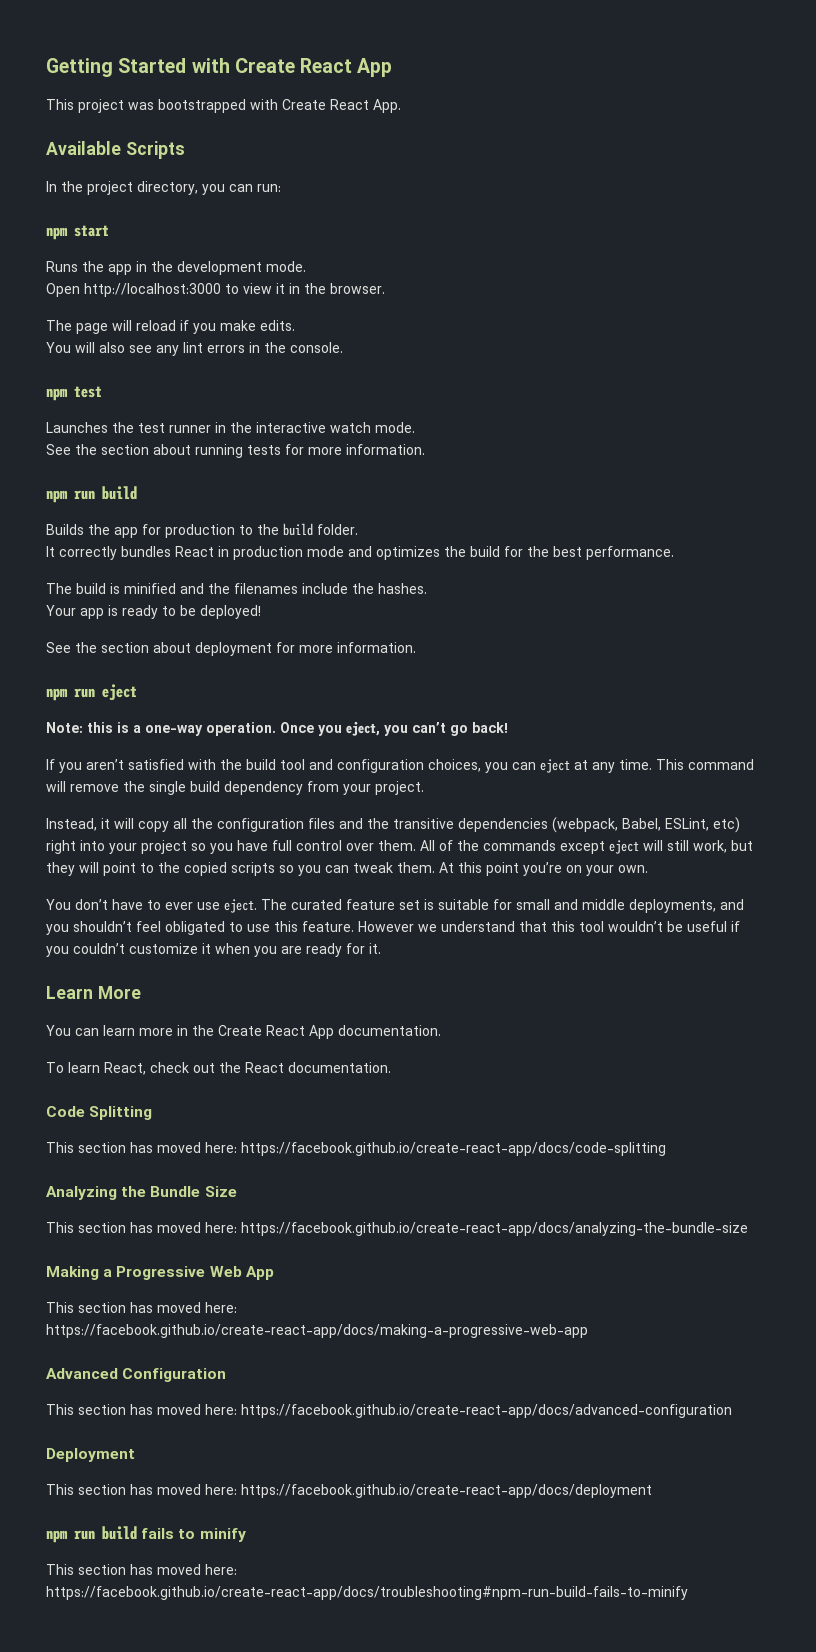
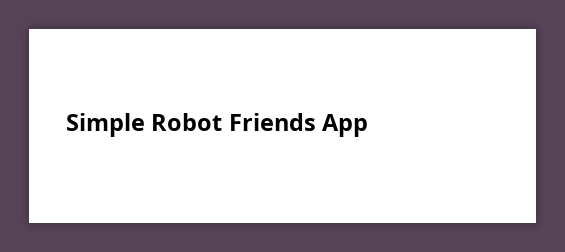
- Getting Started with Create React App
- This project was bootstrapped with Create React App.
- Available Scripts
- In the project directory, you can run:
- npm start
- Runs the app in the development mode.
- Open http://localhost:3000 to view it in the browser.
- The page will reload if you make edits.
- You will also see any lint errors in the console.
- npm test
- Launches the test runner in the interactive watch mode.
- See the section about running tests for more information.
- npm run build
- Builds the app for production to the build folder.
- It correctly bundles React in production mode and optimizes the build for the best performance.
- The build is minified and the filenames include the hashes.
- Your app is ready to be deployed!
- See the section about deployment for more information.
- npm run eject
- Note: this is a one-way operation. Once you eject, you can’t go back!
- If you aren’t satisfied with the build tool and configuration choices, you can eject at any time. This command will remove the single build dependency from your project.
- Instead, it will copy all the configuration files and the transitive dependencies (webpack, Babel, ESLint, etc) right into your project so you have full control over them. All of the commands except eject will still work, but they will point to the copied scripts so you can tweak them. At this point you’re on your own.
- You don’t have to ever use eject. The curated feature set is suitable for small and middle deployments, and you shouldn’t feel obligated to use this feature. However we understand that this tool wouldn’t be useful if you couldn’t customize it when you are ready for it.
- Learn More
- You can learn more in the Create React App documentation.
- To learn React, check out the React documentation.
- Code Splitting
- This section has moved here: https://facebook.github.io/create-react-app/docs/code-splitting
- Analyzing the Bundle Size
- This section has moved here: https://facebook.github.io/create-react-app/docs/analyzing-the-bundle-size
- Making a Progressive Web App
- This section has moved here: https://facebook.github.io/create-react-app/docs/making-a-progressive-web-app
- Advanced Configuration
- This section has moved here: https://facebook.github.io/create-react-app/docs/advanced-configuration
- Deployment
- This section has moved here: https://facebook.github.io/create-react-app/docs/deployment
- npm run build fails to minify
- This section has moved here: https://facebook.github.io/create-react-app/docs/troubleshooting#npm-run-build-fails-to-minify
+ Simple Robot Friends App

